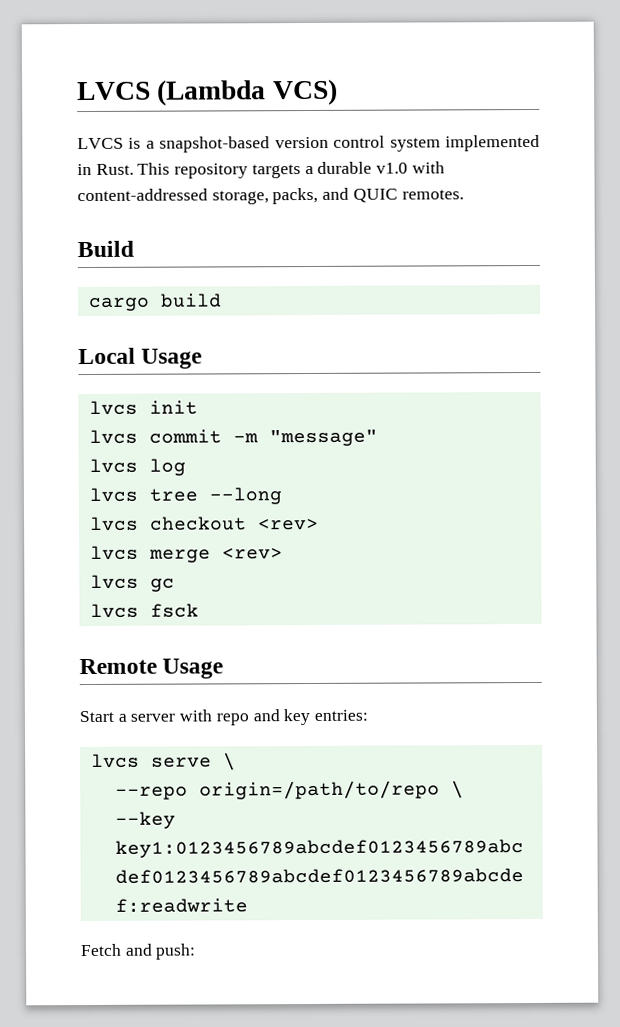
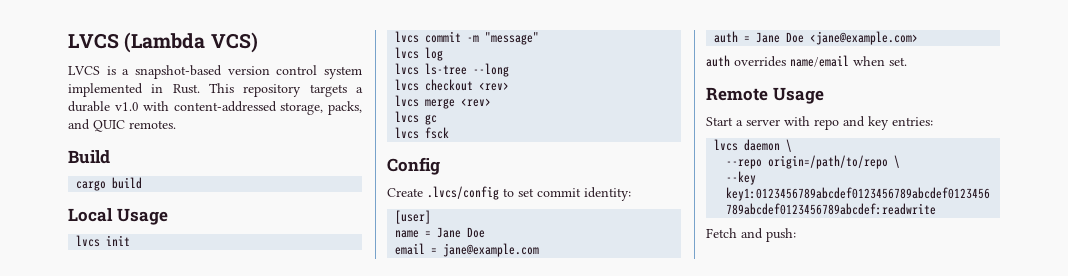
- lvcs tree --long
+ lvcs ls-tree --long
+ Config
+ Create .lvcs/config to set commit identity:
+ [user]
+ name = Jane Doe
+ email = jane@example.com
+ auth = Jane Doe <jane@example.com>
+ auth overrides name/email when set.
- lvcs serve \
+ lvcs daemon \

